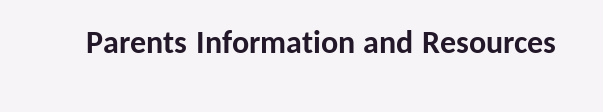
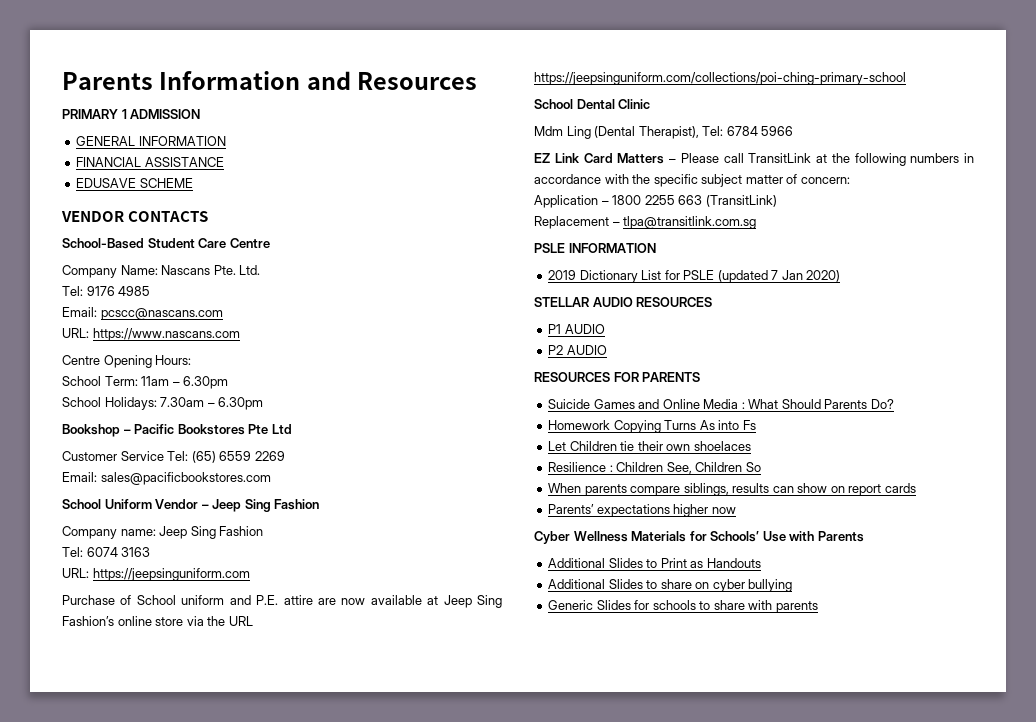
+ PRIMARY 1 ADMISSION
+ GENERAL INFORMATION
+ FINANCIAL ASSISTANCE
+ EDUSAVE SCHEME
+ VENDOR CONTACTS
+ School-Based Student Care Centre
+ Company Name: Nascans Pte. Ltd.
+ Tel: 9176 4985
+ Email: pcscc@nascans.com
+ URL: https://www.nascans.com
+ Centre Opening Hours:
+ School Term: 11am – 6.30pm
+ School Holidays: 7.30am – 6.30pm
+ Bookshop – Pacific Bookstores Pte Ltd
+ Customer Service Tel: (65) 6559 2269
+ Email: sales@pacificbookstores.com
+ School Uniform Vendor – Jeep Sing Fashion
+ Company name: Jeep Sing Fashion
+ Tel: 6074 3163
+ URL: https://jeepsinguniform.com
+ Purchase of School uniform and P.E. attire are now available at Jeep Sing Fashion’s online store via the URL https://jeepsinguniform.com/collections/poi-ching-primary-school
+ School Dental Clinic
+ Mdm Ling (Dental Therapist), Tel: 6784 5966
+ EZ Link Card Matters – Please call TransitLink at the following numbers in accordance with the specific subject matter of concern:
+ Application – 1800 2255 663 (TransitLink)
+ Replacement – tlpa@transitlink.com.sg
+ PSLE INFORMATION
+ 2019 Dictionary List for PSLE (updated 7 Jan 2020)
+ STELLAR AUDIO RESOURCES
+ P1 AUDIO
+ P2 AUDIO
+ RESOURCES FOR PARENTS
+ Suicide Games and Online Media : What Should Parents Do?
+ Homework Copying Turns As into Fs
+ Let Children tie their own shoelaces
+ Resilience : Children See, Children So
+ When parents compare siblings, results can show on report cards
+ Parents’ expectations higher now
+ Cyber Wellness Materials for Schools’ Use with Parents
+ Additional Slides to Print as Handouts
+ Additional Slides to share on cyber bullying
+ Generic Slides for schools to share with parents

